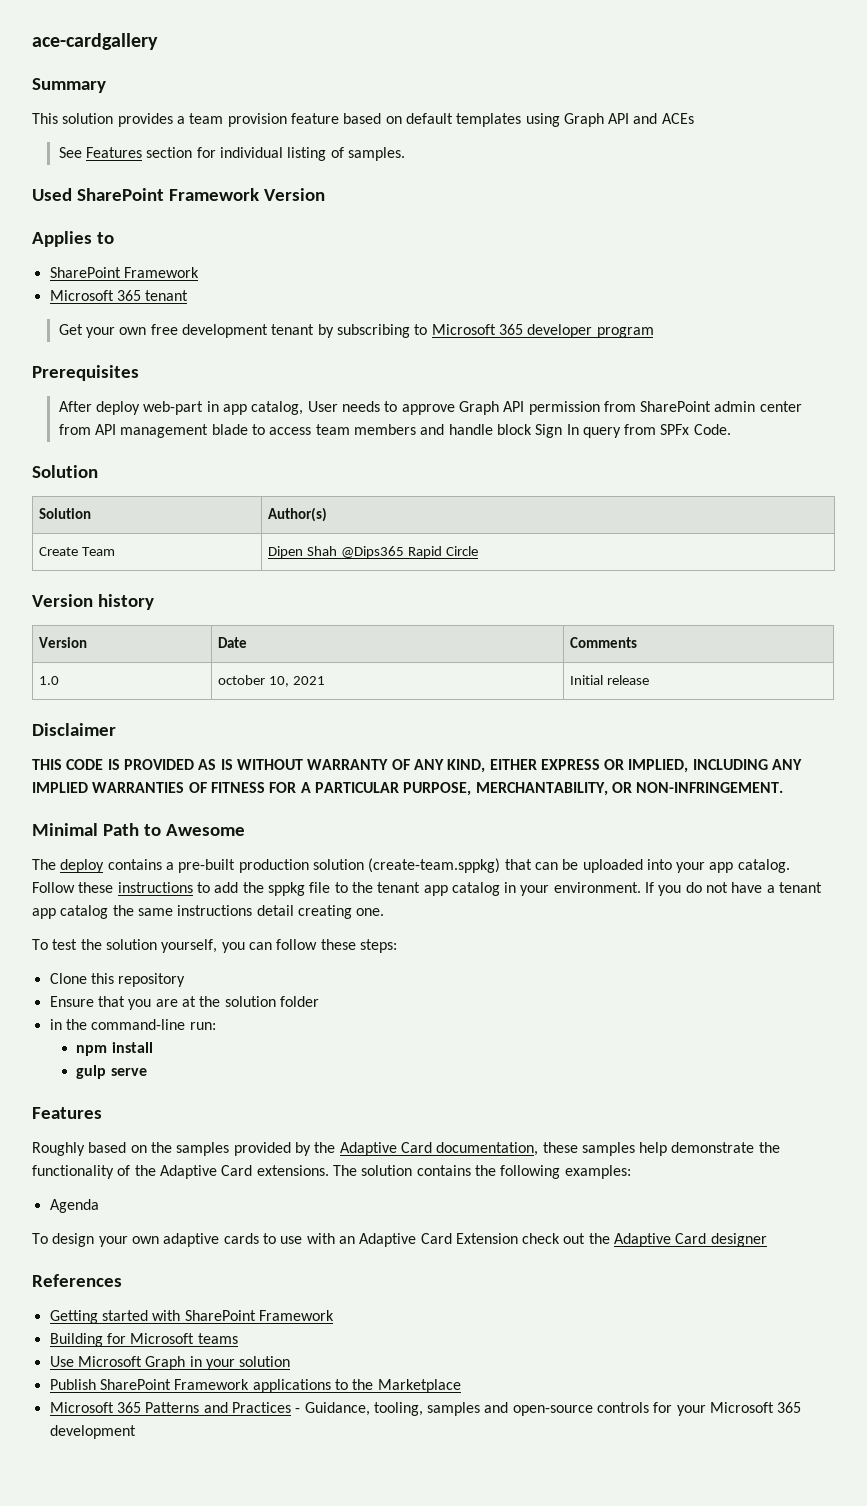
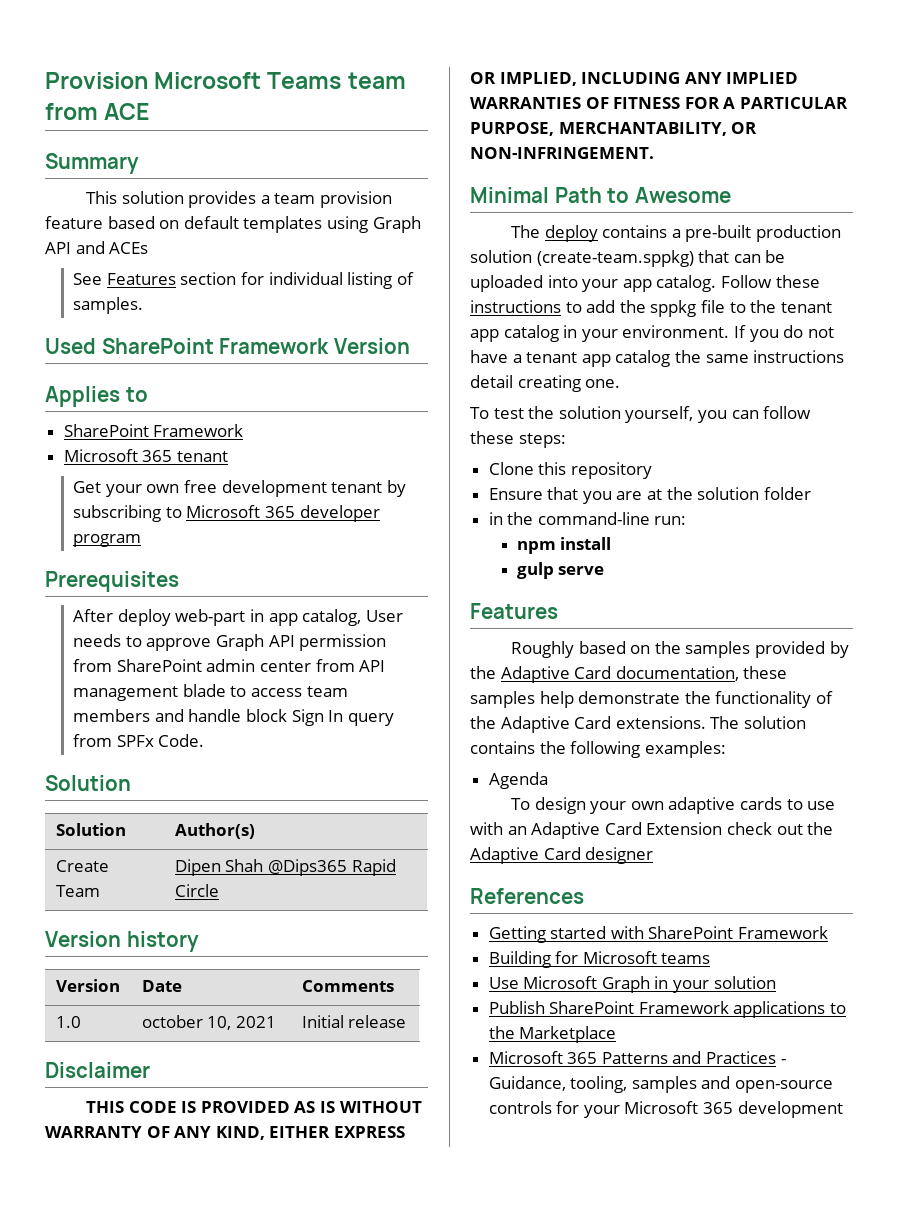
- ace-cardgallery
+ Provision Microsoft Teams team from ACE

